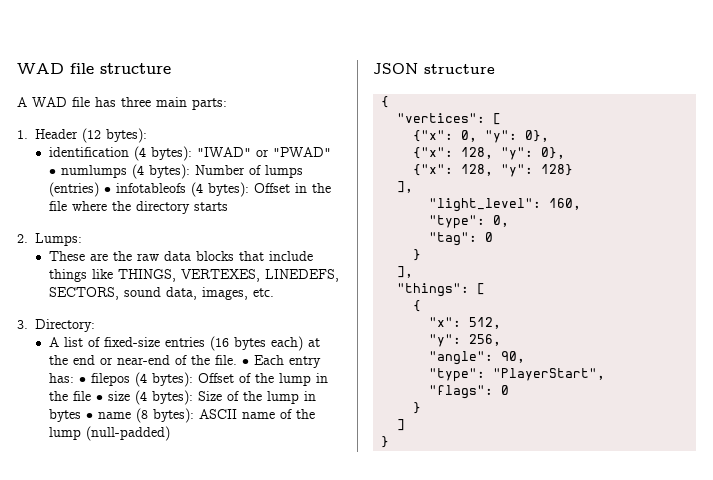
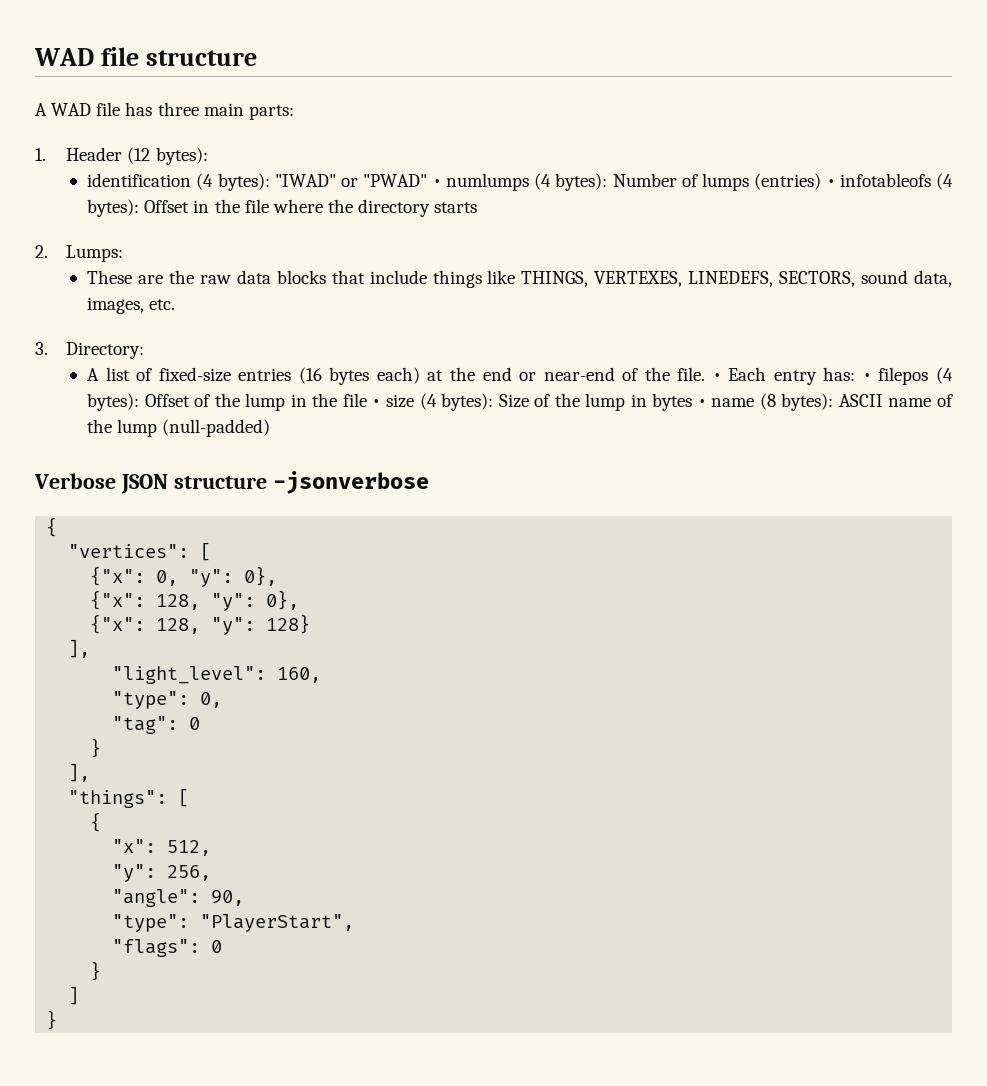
- JSON structure
+ Verbose JSON structure -jsonverbose

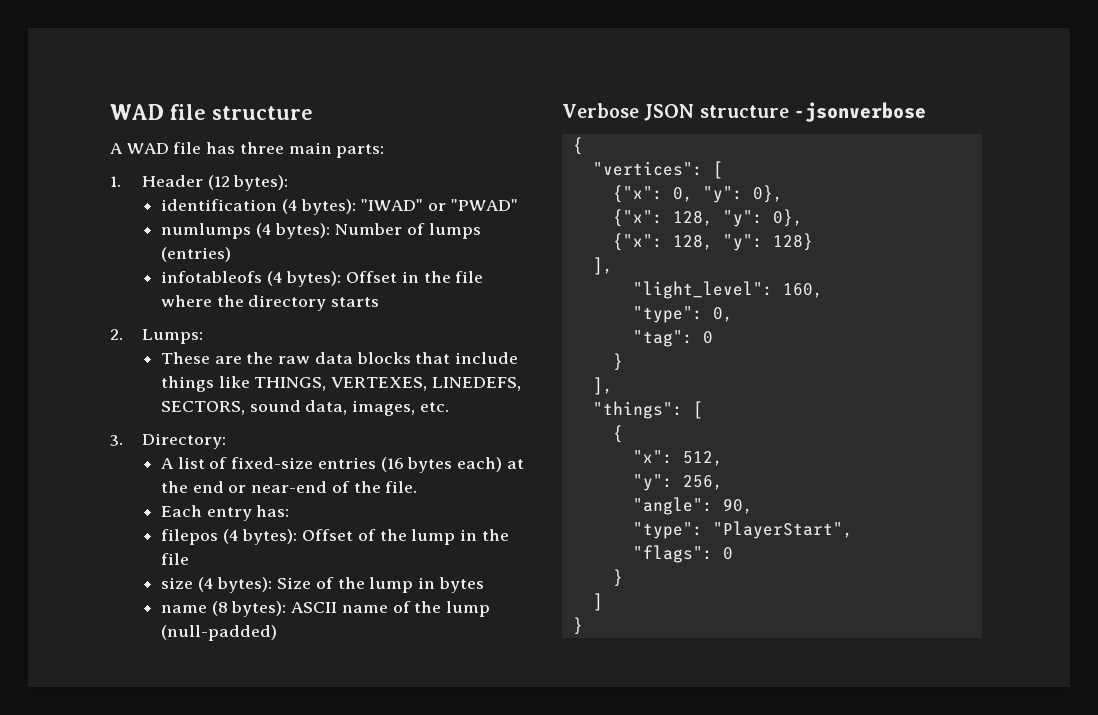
- identification (4 bytes): "IWAD" or "PWAD" • numlumps (4 bytes): Number of lumps (entries) • infotableofs (4 bytes): Offset in the file where the directory starts
+ identification (4 bytes): "IWAD" or "PWAD"
+ numlumps (4 bytes): Number of lumps (entries)
+ infotableofs (4 bytes): Offset in the file where the directory starts
- A list of fixed-size entries (16 bytes each) at the end or near-end of the file. • Each entry has: • filepos (4 bytes): Offset of the lump in the file • size (4 bytes): Size of the lump in bytes • name (8 bytes): ASCII name of the lump (null-padded)
+ A list of fixed-size entries (16 bytes each) at the end or near-end of the file.
+ Each entry has:
+ filepos (4 bytes): Offset of the lump in the file
+ size (4 bytes): Size of the lump in bytes
+ name (8 bytes): ASCII name of the lump (null-padded)

